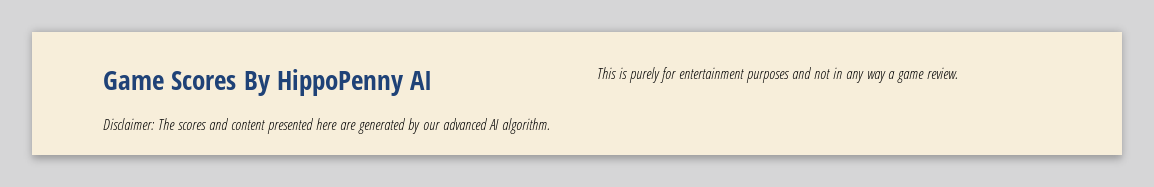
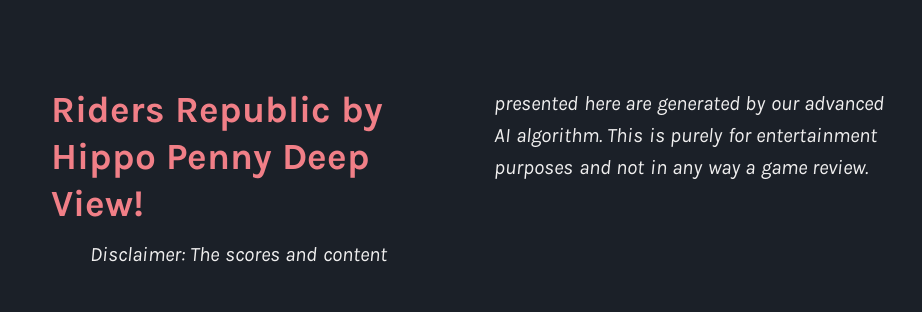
- Game Scores By HippoPenny AI
+ Riders Republic by Hippo Penny Deep View!

